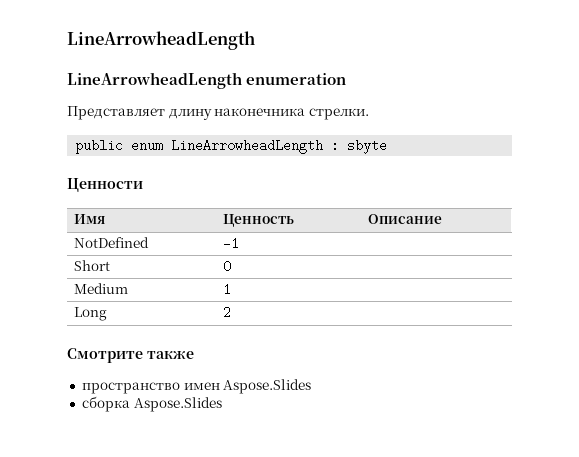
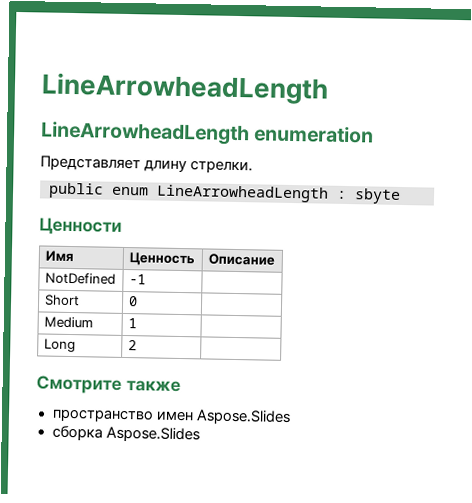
- Представляет длину наконечника стрелки.
+ Представляет длину стрелки.

